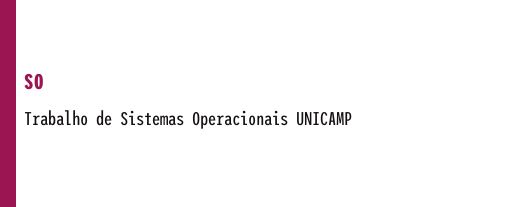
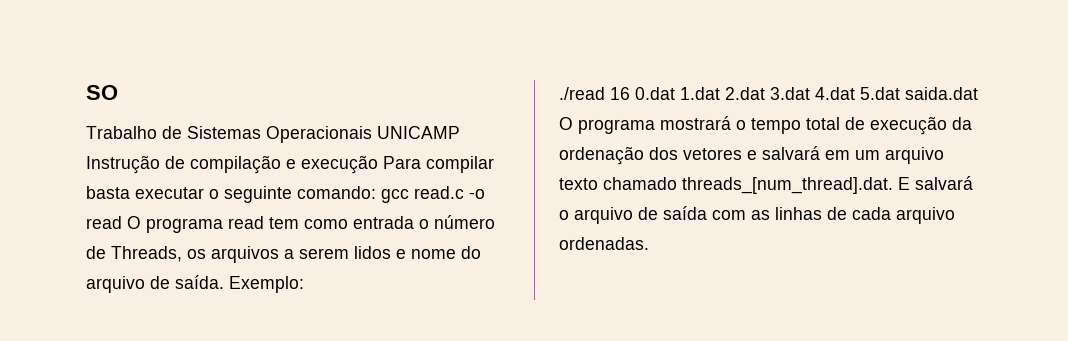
- Trabalho de Sistemas Operacionais UNICAMP
+ Trabalho de Sistemas Operacionais UNICAMP Instrução de compilação e execução Para compilar basta executar o seguinte comando: gcc read.c -o read O programa read tem como entrada o número de Threads, os arquivos a serem lidos e nome do arquivo de saída. Exemplo:
+ ./read 16 0.dat 1.dat 2.dat 3.dat 4.dat 5.dat saida.dat O programa mostrará o tempo total de execução da ordenação dos vetores e salvará em um arquivo texto chamado threads_[num_thread].dat. E salvará o arquivo de saída com as linhas de cada arquivo ordenadas.

